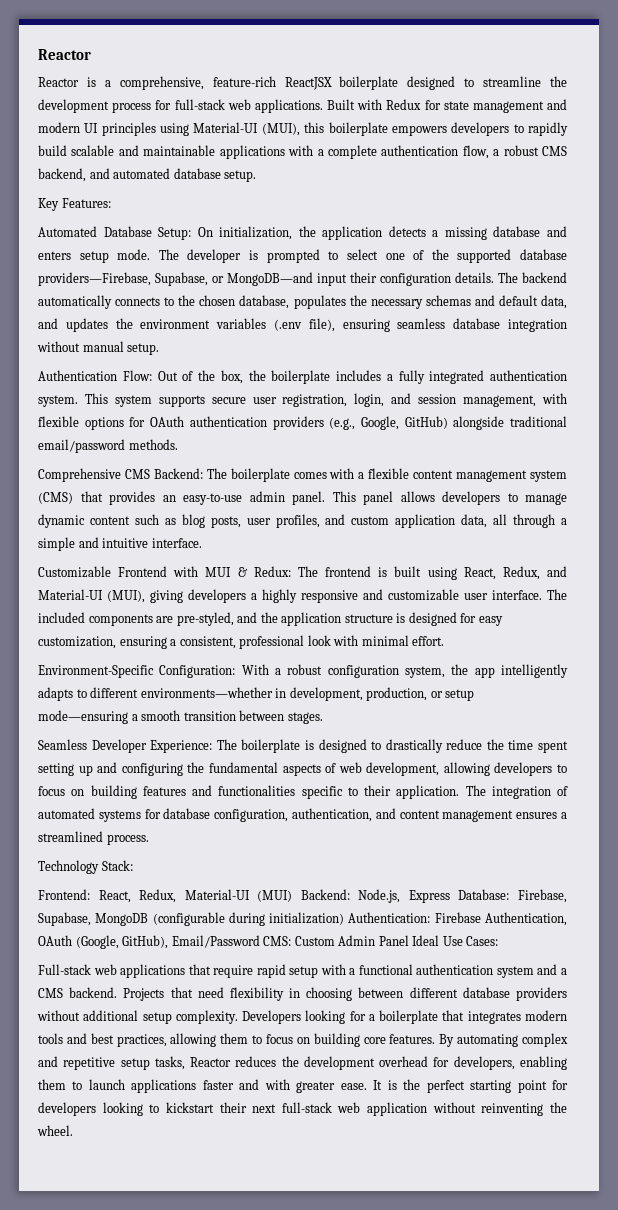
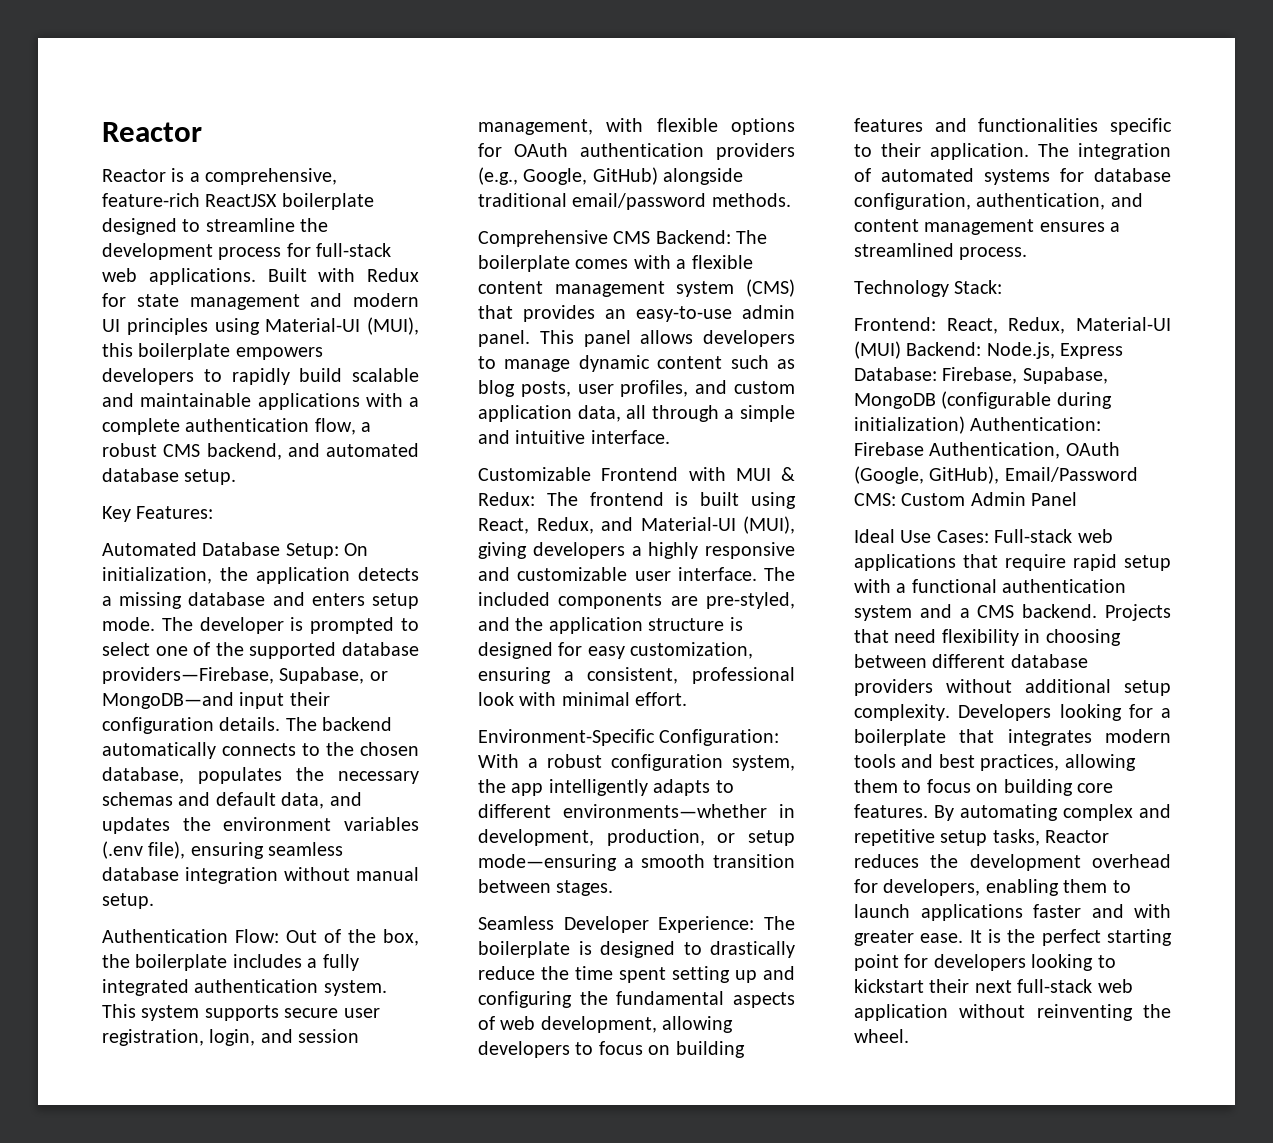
- Frontend: React, Redux, Material-UI (MUI) Backend: Node.js, Express Database: Firebase, Supabase, MongoDB (configurable during initialization) Authentication: Firebase Authentication, OAuth (Google, GitHub), Email/Password CMS: Custom Admin Panel Ideal Use Cases:
- Full-stack web applications that require rapid setup with a functional authentication system and a CMS backend.
+ Frontend: React, Redux, Material-UI (MUI) Backend: Node.js, Express Database: Firebase, Supabase, MongoDB (configurable during initialization) Authentication: Firebase Authentication, OAuth (Google, GitHub), Email/Password CMS: Custom Admin Panel
+ Ideal Use Cases: Full-stack web applications that require rapid setup with a functional authentication system and a CMS backend.

